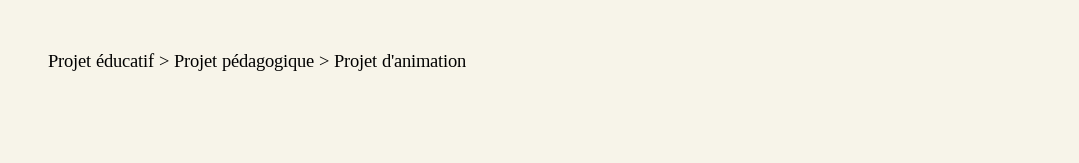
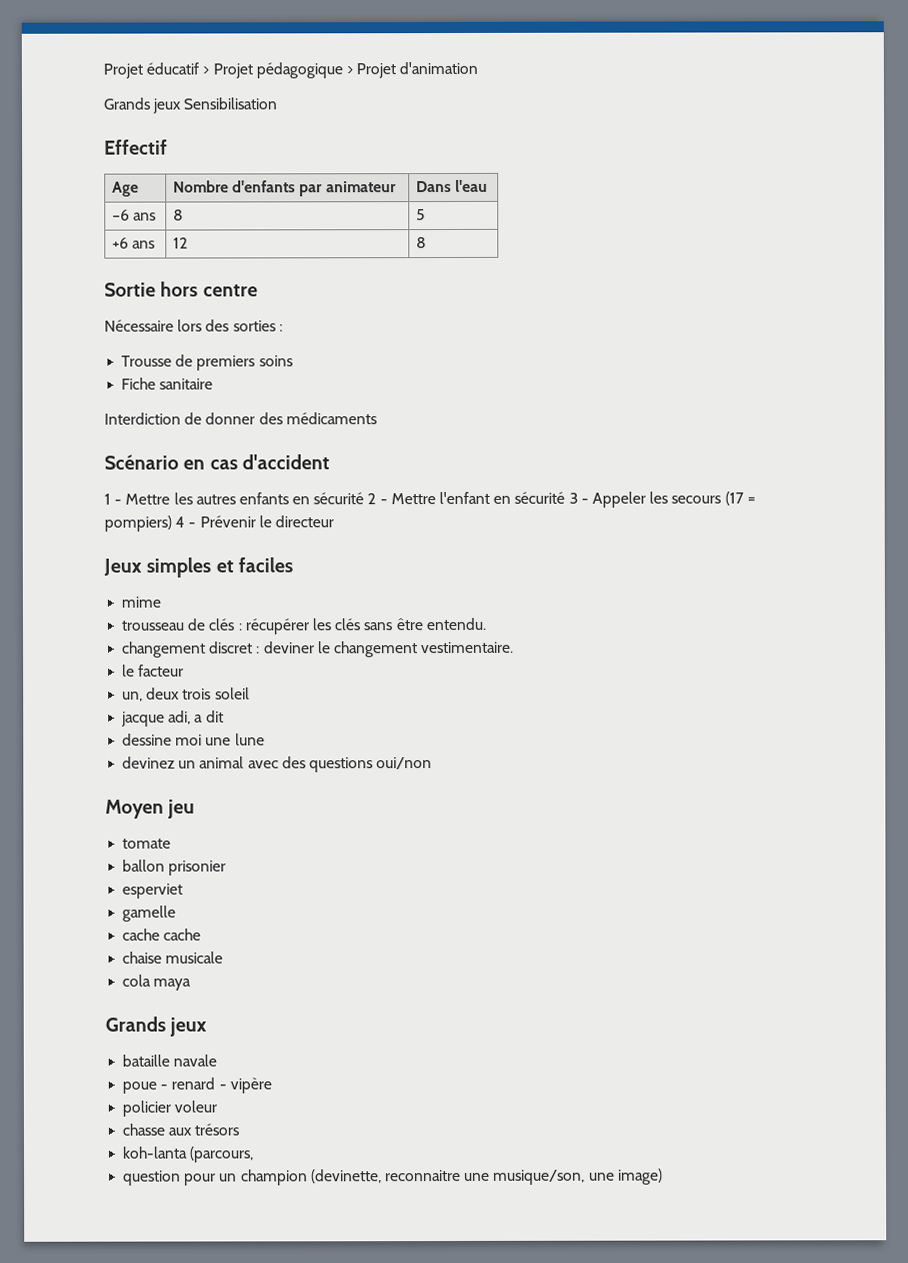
+ Grands jeux Sensibilisation
+ Effectif
+ Age | Nombre d'enfants par animateur | Dans l'eau
+ –6 ans | 8 | 5
+ +6 ans | 12 | 8
+ Sortie hors centre
+ Nécessaire lors des sorties :
+ Trousse de premiers soins
+ Fiche sanitaire
+ Interdiction de donner des médicaments
+ Scénario en cas d'accident
+ 1 - Mettre les autres enfants en sécurité 2 - Mettre l'enfant en sécurité 3 - Appeler les secours (17 = pompiers) 4 - Prévenir le directeur
+ Jeux simples et faciles
+ mime
+ trousseau de clés : récupérer les clés sans être entendu.
+ changement discret : deviner le changement vestimentaire.
+ le facteur
+ un, deux trois soleil
+ jacque adi, a dit
+ dessine moi une lune
+ devinez un animal avec des questions oui/non
+ Moyen jeu
+ tomate
+ ballon prisonier
+ esperviet
+ gamelle
+ cache cache
+ chaise musicale
+ cola maya
+ Grands jeux
+ bataille navale
+ poue - renard - vipère
+ policier voleur
+ chasse aux trésors
+ koh-lanta (parcours,
+ question pour un champion (devinette, reconnaitre une musique/son, une image)

